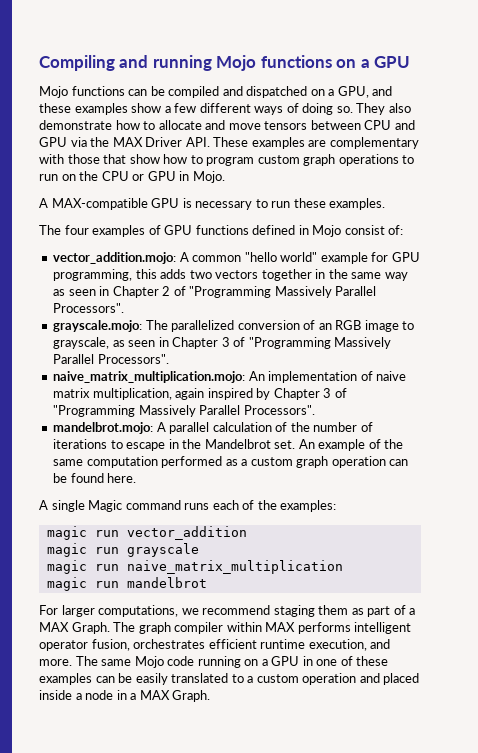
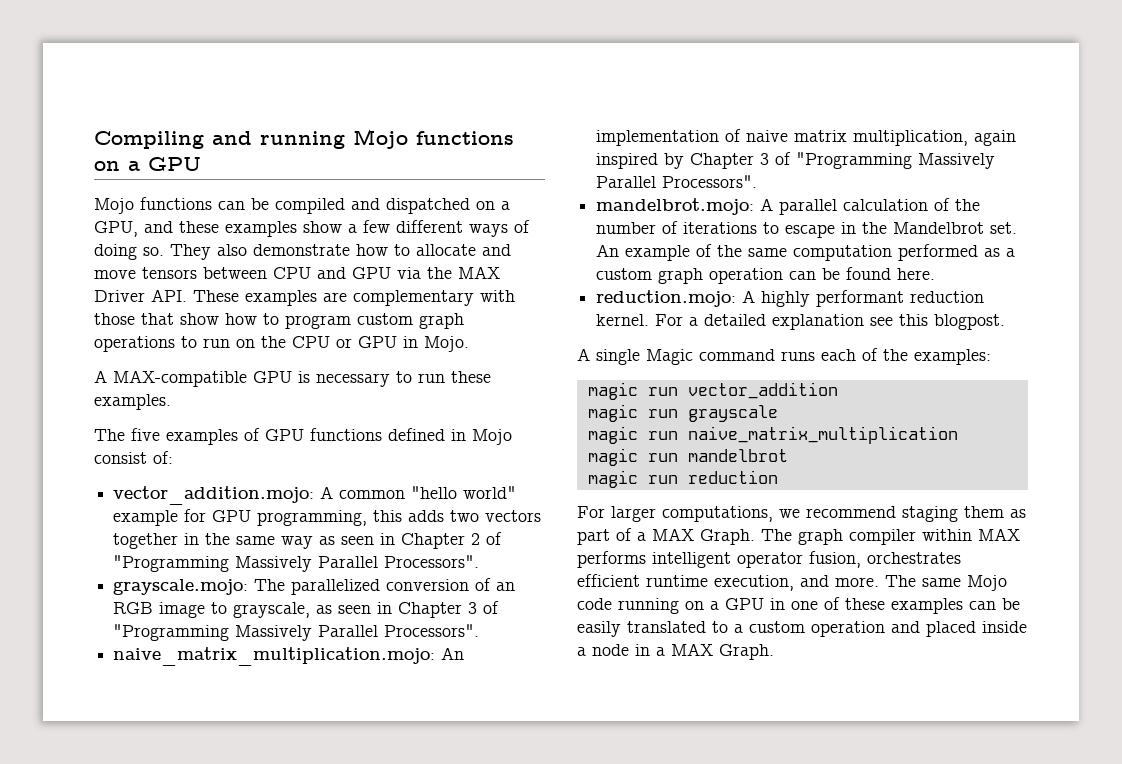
- The four examples of GPU functions defined in Mojo consist of:
+ The five examples of GPU functions defined in Mojo consist of:
+ reduction.mojo: A highly performant reduction kernel. For a detailed explanation see this blogpost.
+ magic run reduction

